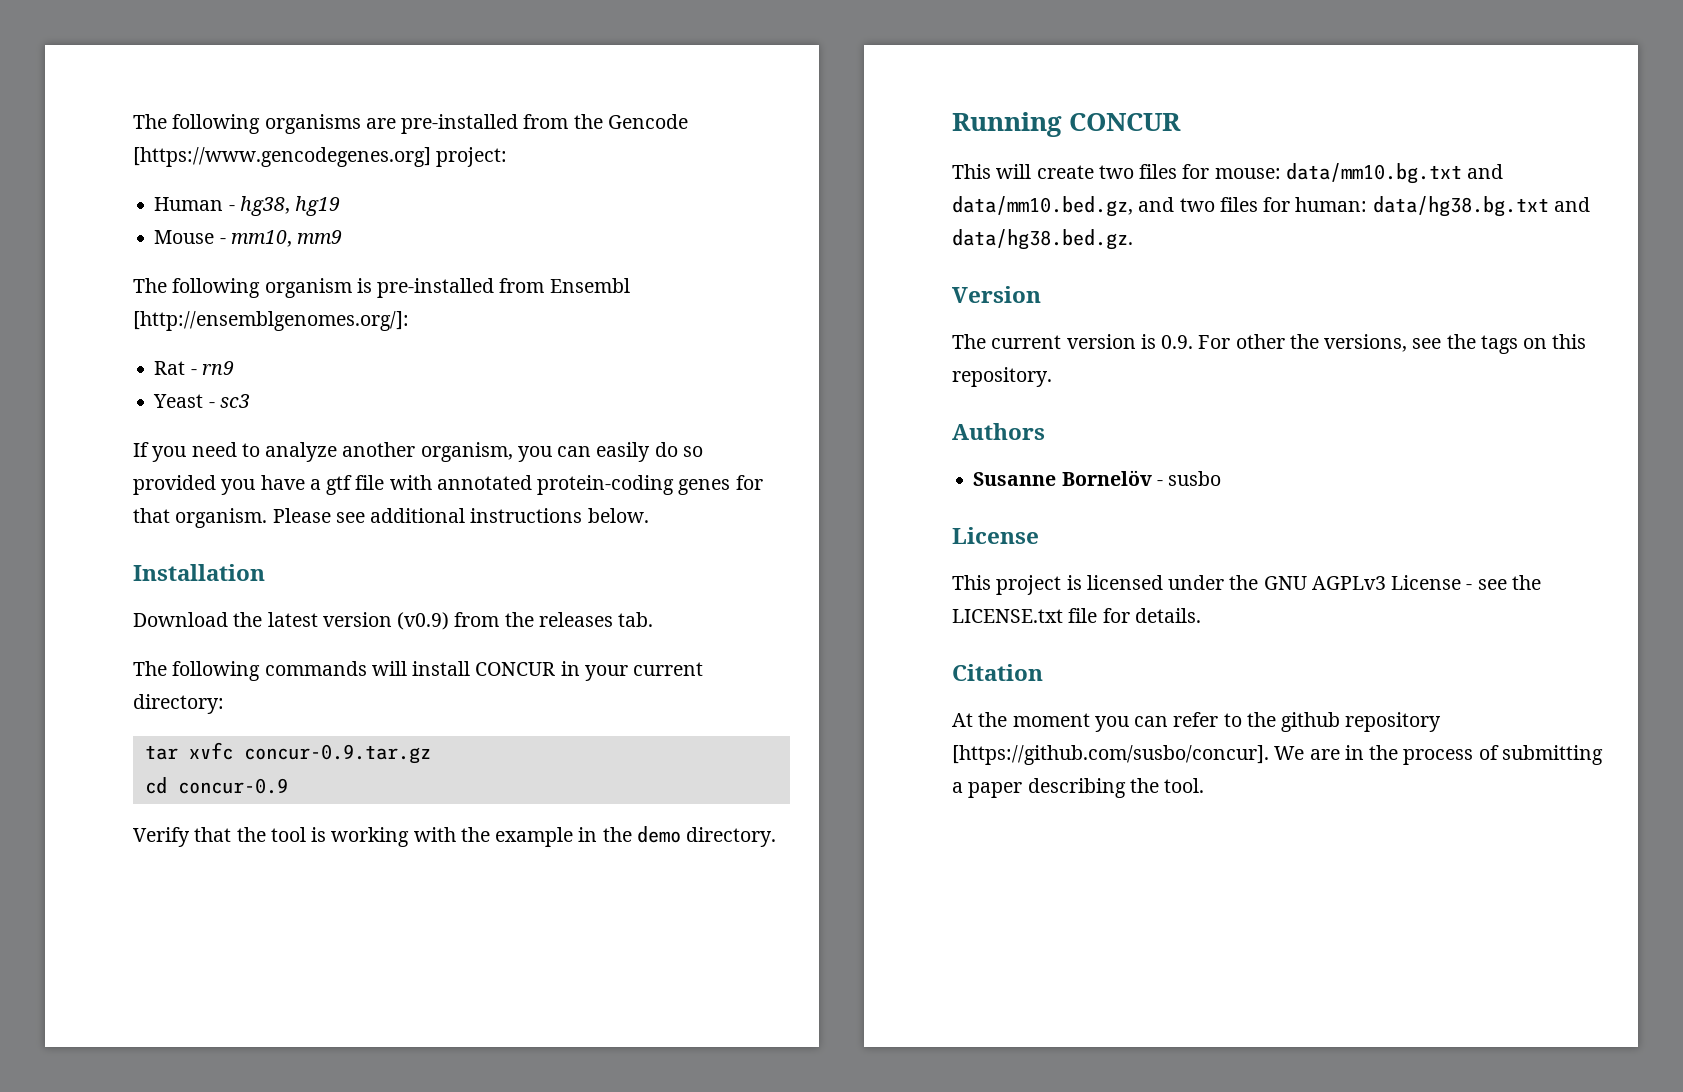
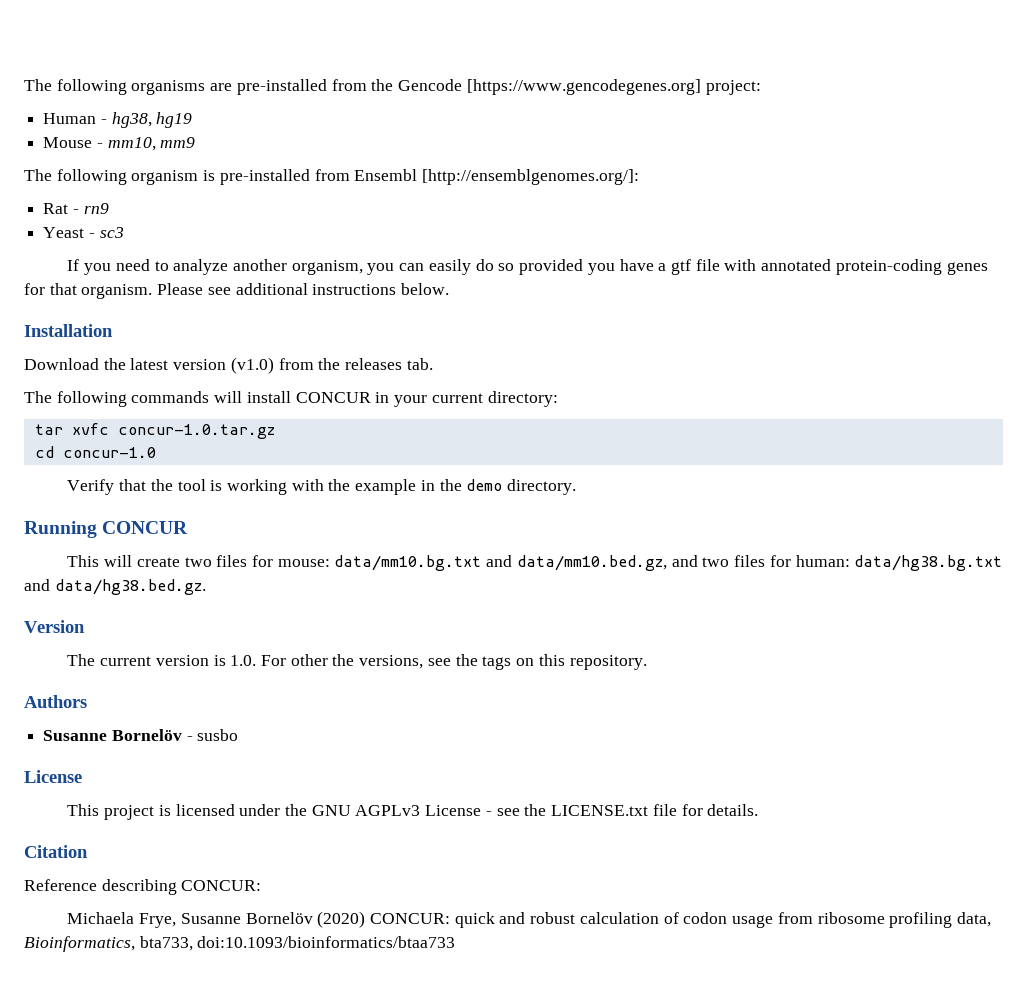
- Download the latest version (v0.9) from the releases tab.
+ Download the latest version (v1.0) from the releases tab.
- tar xvfc concur-0.9.tar.gz
+ tar xvfc concur-1.0.tar.gz
- cd concur-0.9
+ cd concur-1.0
- The current version is 0.9. For other the versions, see the tags on this repository.
+ The current version is 1.0. For other the versions, see the tags on this repository.
- At the moment you can refer to the github repository [https://github.com/susbo/concur]. We are in the process of submitting a paper describing the tool.
+ Reference describing CONCUR:
+ Michaela Frye, Susanne Bornelöv (2020) CONCUR: quick and robust calculation of codon usage from ribosome profiling data, Bioinformatics, bta733, doi:10.1093/bioinformatics/btaa733

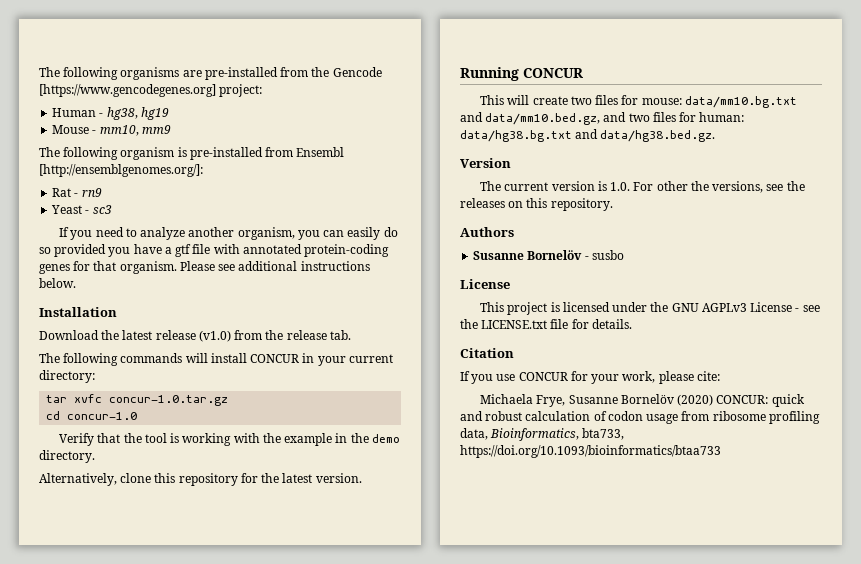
- Download the latest version (v1.0) from the releases tab.
+ Download the latest release (v1.0) from the release tab.
+ Alternatively, clone this repository for the latest version.
- The current version is 1.0. For other the versions, see the tags on this repository.
+ The current version is 1.0. For other the versions, see the releases on this repository.
- Reference describing CONCUR:
+ If you use CONCUR for your work, please cite:
- Michaela Frye, Susanne Bornelöv (2020) CONCUR: quick and robust calculation of codon usage from ribosome profiling data, Bioinformatics, bta733, doi:10.1093/bioinformatics/btaa733
+ Michaela Frye, Susanne Bornelöv (2020) CONCUR: quick and robust calculation of codon usage from ribosome profiling data, Bioinformatics, bta733, https://doi.org/10.1093/bioinformatics/btaa733

